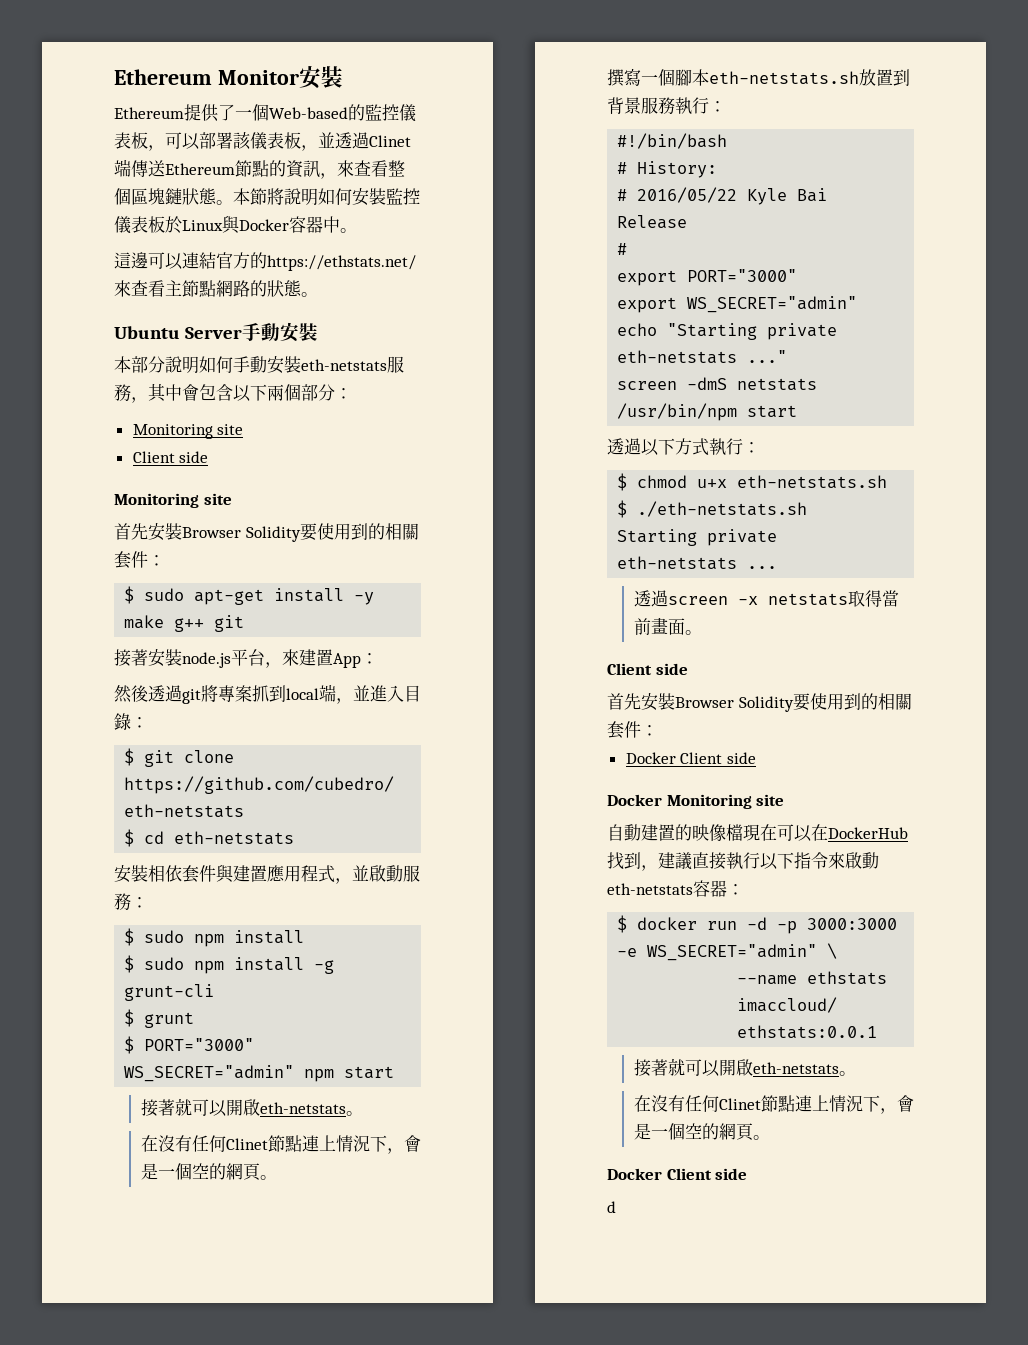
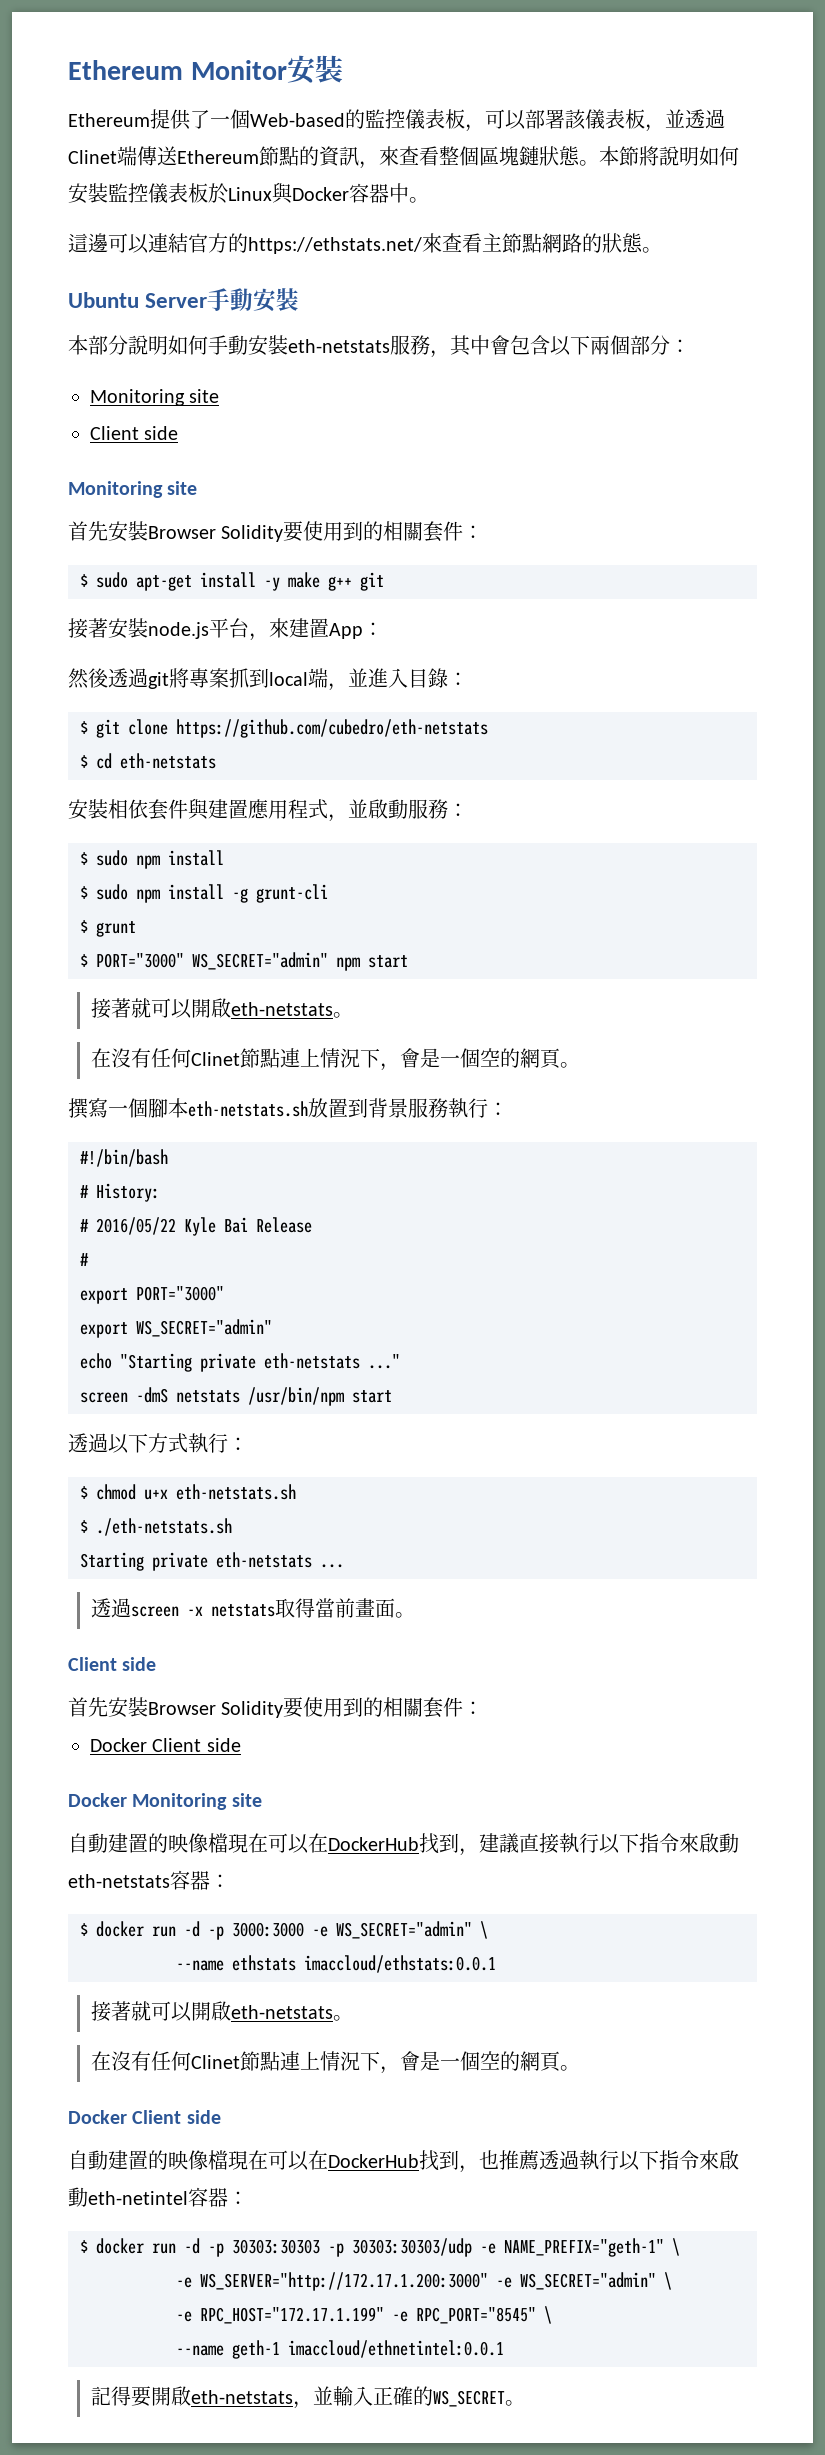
- d
+ 自動建置的映像檔現在可以在DockerHub找到，也推薦透過執行以下指令來啟動eth-netintel容器：
+ $ docker run -d -p 30303:30303 -p 30303:30303/udp -e NAME_PREFIX="geth-1" \
+ -e WS_SERVER="http://172.17.1.200:3000" -e WS_SECRET="admin" \
+ -e RPC_HOST="172.17.1.199" -e RPC_PORT="8545" \
+ --name geth-1 imaccloud/ethnetintel:0.0.1
+ 記得要開啟eth-netstats，並輸入正確的WS_SECRET。

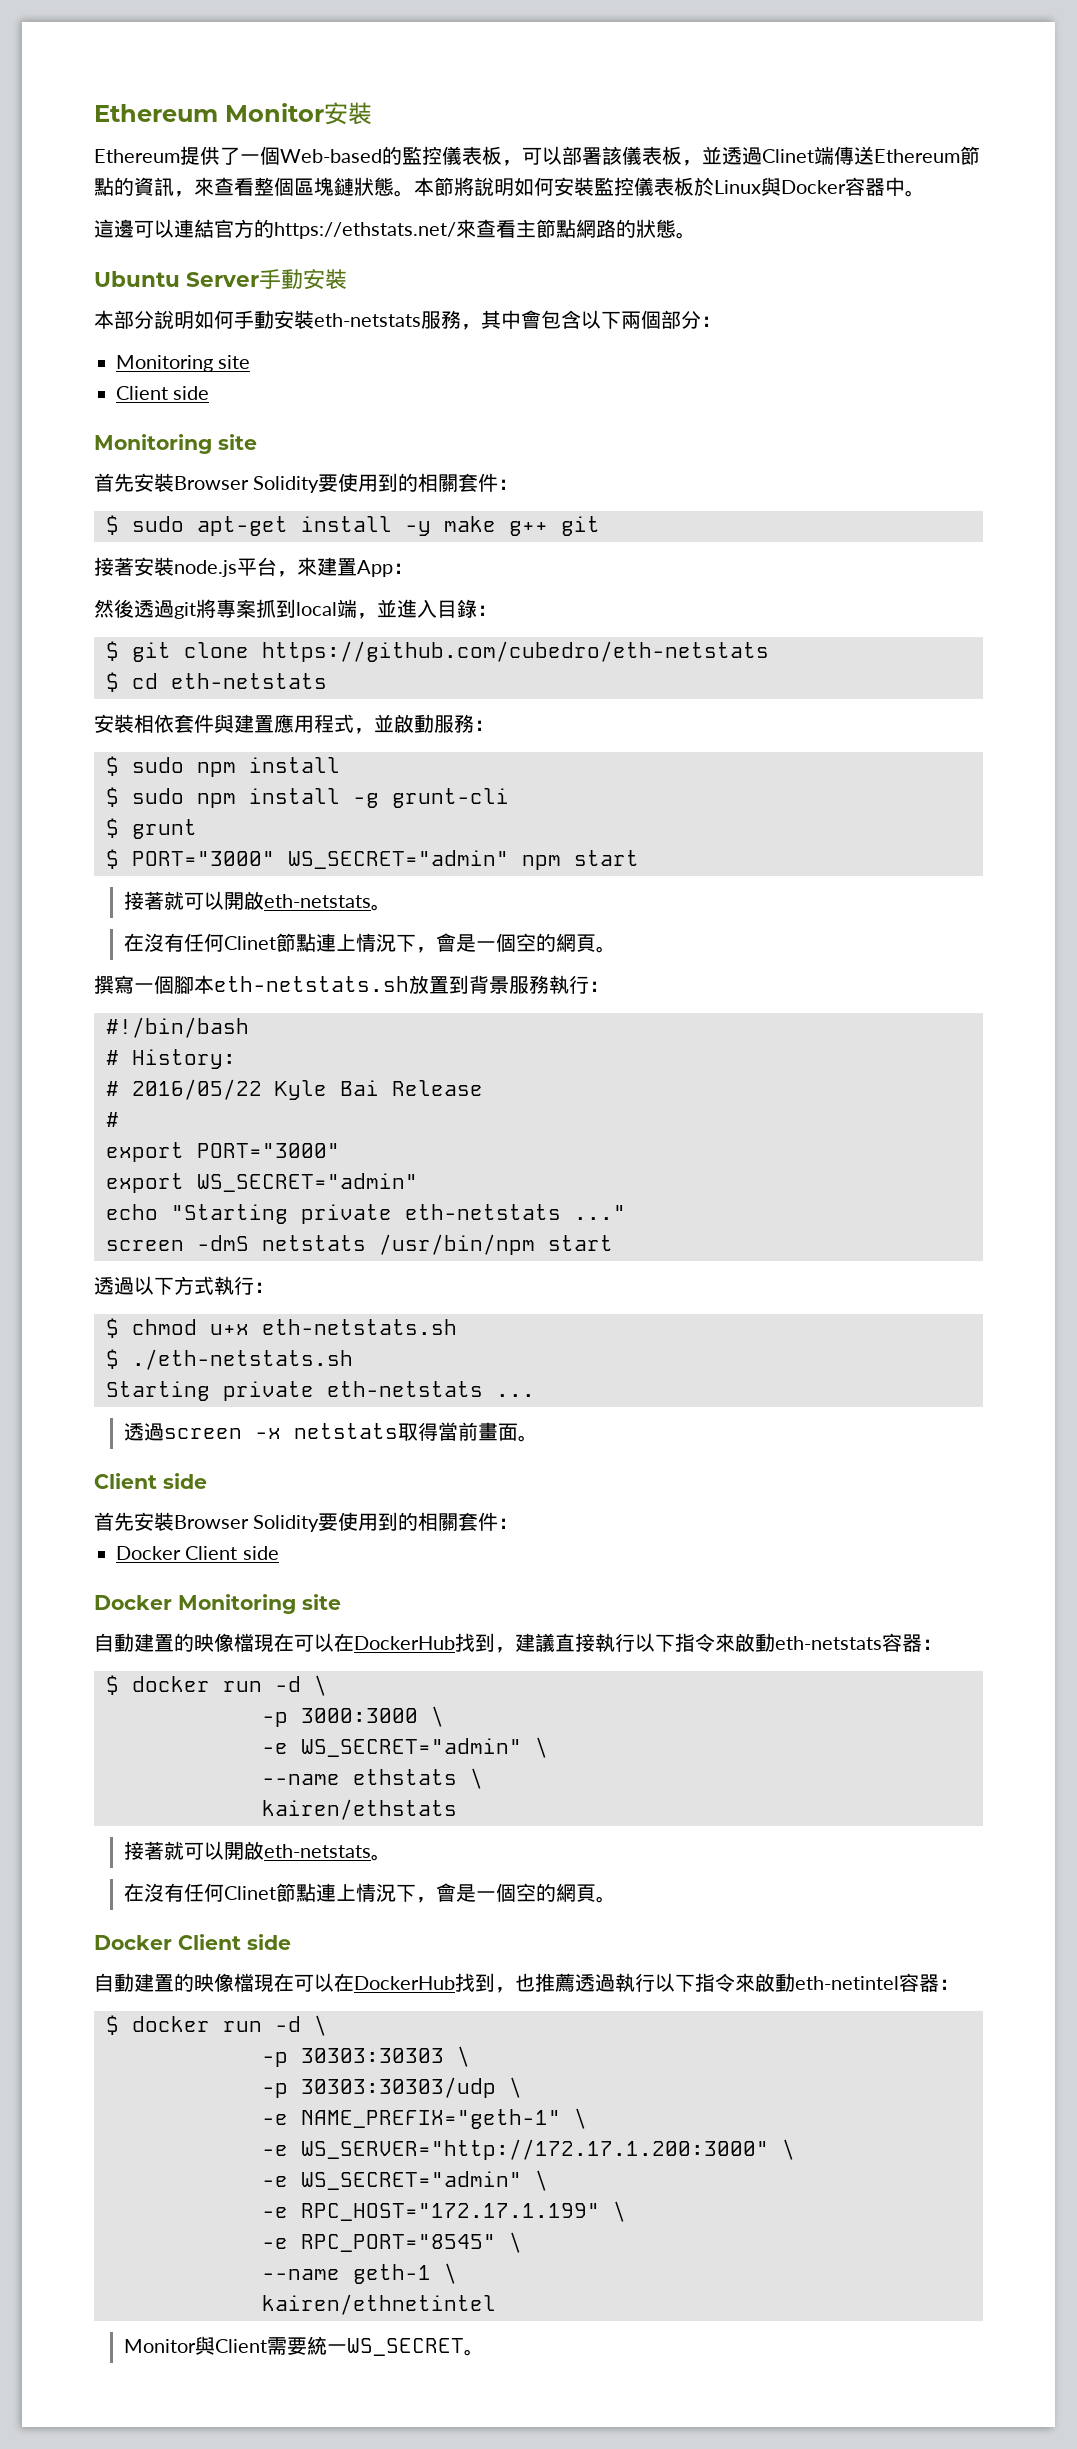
  自動建置的映像檔現在可以在DockerHub找到，建議直接執行以下指令來啟動eth-netstats容器：
- $ docker run -d -p 3000:3000 -e WS_SECRET="admin" \
+ $ docker run -d \
+ -p 3000:3000 \
+ -e WS_SECRET="admin" \
- --name ethstats imaccloud/ethstats:0.0.1
+ --name ethstats \
+ kairen/ethstats
  自動建置的映像檔現在可以在DockerHub找到，也推薦透過執行以下指令來啟動eth-netintel容器：
- $ docker run -d -p 30303:30303 -p 30303:30303/udp -e NAME_PREFIX="geth-1" \
+ $ docker run -d \
+ -p 30303:30303 \
+ -p 30303:30303/udp \
+ -e NAME_PREFIX="geth-1" \
- -e WS_SERVER="http://172.17.1.200:3000" -e WS_SECRET="admin" \
+ -e WS_SERVER="http://172.17.1.200:3000" \
+ -e WS_SECRET="admin" \
- -e RPC_HOST="172.17.1.199" -e RPC_PORT="8545" \
+ -e RPC_HOST="172.17.1.199" \
+ -e RPC_PORT="8545" \
- --name geth-1 imaccloud/ethnetintel:0.0.1
- 記得要開啟eth-netstats，並輸入正確的WS_SECRET。
+ --name geth-1 \
+ kairen/ethnetintel
+ Monitor與Client需要統一WS_SECRET。

